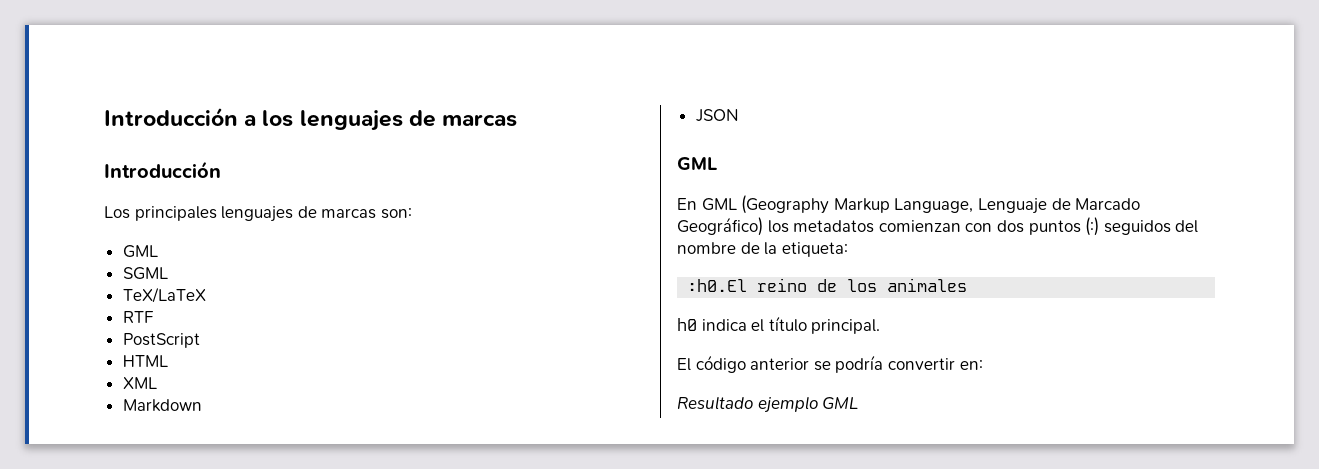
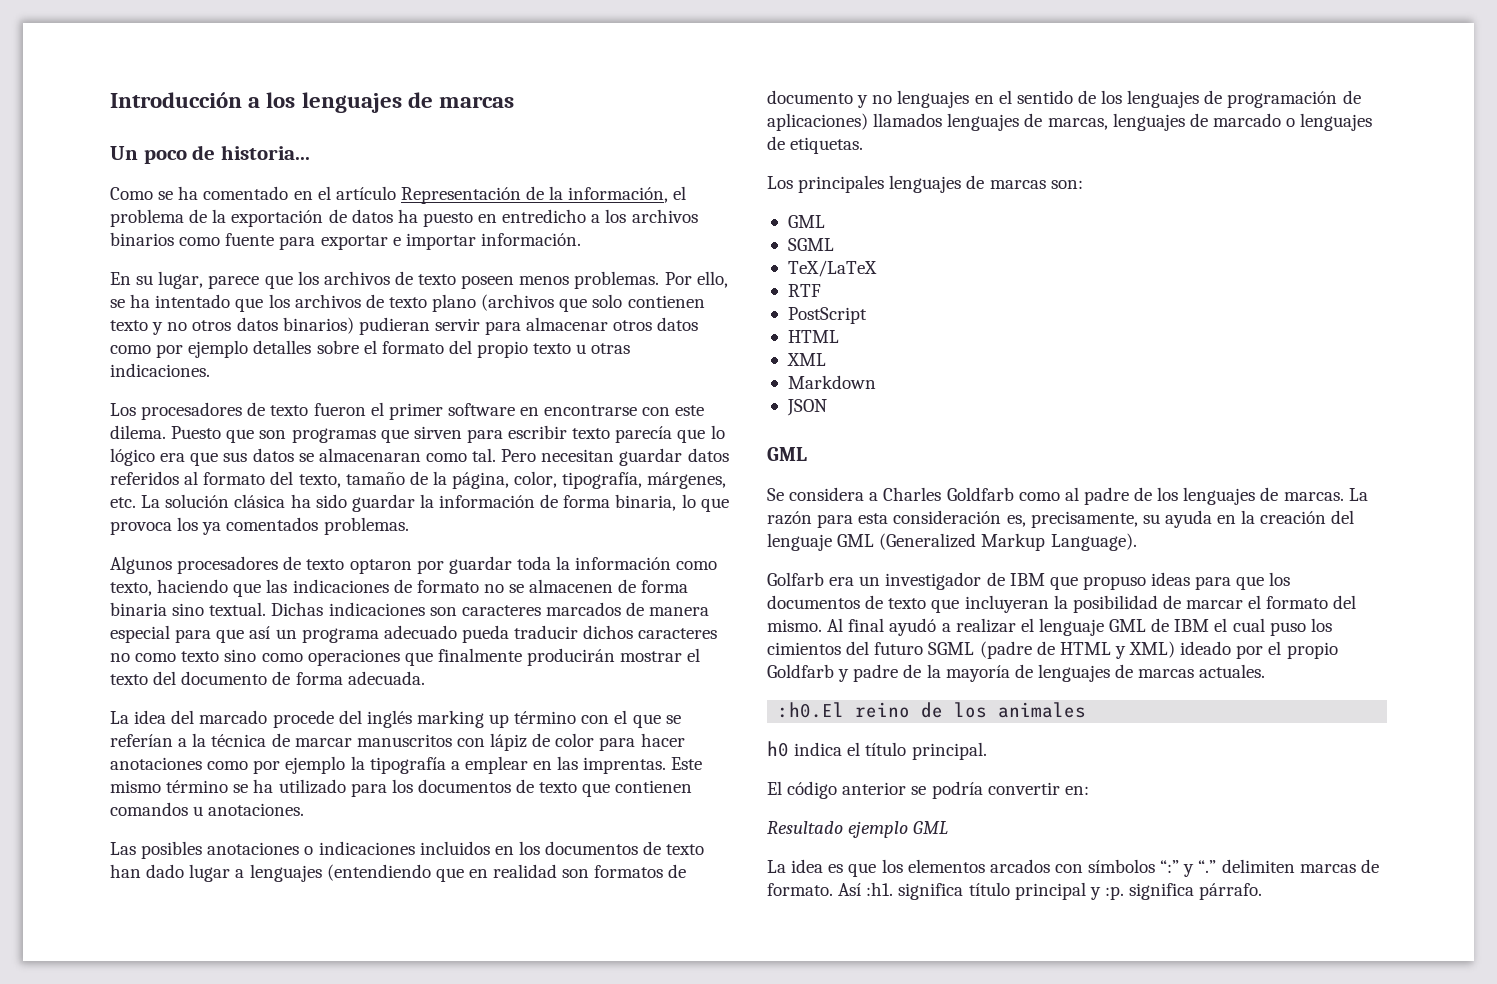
  Introducción a los lenguajes de marcas
- Introducción
+ Un poco de historia...
+ Como se ha comentado en el artículo Representación de la información, el problema de la exportación de datos ha puesto en entredicho a los archivos binarios como fuente para exportar e importar información.
+ En su lugar, parece que los archivos de texto poseen menos problemas. Por ello, se ha intentado que los archivos de texto plano (archivos que solo contienen texto y no otros datos binarios) pudieran servir para almacenar otros datos como por ejemplo detalles sobre el formato del propio texto u otras indicaciones.
+ Los procesadores de texto fueron el primer software en encontrarse con este dilema. Puesto que son programas que sirven para escribir texto parecía que lo lógico era que sus datos se almacenaran como tal. Pero necesitan guardar datos referidos al formato del texto, tamaño de la página, color, tipografía, márgenes, etc. La solución clásica ha sido guardar la información de forma binaria, lo que provoca los ya comentados problemas.
+ Algunos procesadores de texto optaron por guardar toda la información como texto, haciendo que las indicaciones de formato no se almacenen de forma binaria sino textual. Dichas indicaciones son caracteres marcados de manera especial para que así un programa adecuado pueda traducir dichos caracteres no como texto sino como operaciones que finalmente producirán mostrar el texto del documento de forma adecuada.
+ La idea del marcado procede del inglés marking up término con el que se referían a la técnica de marcar manuscritos con lápiz de color para hacer anotaciones como por ejemplo la tipografía a emplear en las imprentas. Este mismo término se ha utilizado para los documentos de texto que contienen comandos u anotaciones.
+ Las posibles anotaciones o indicaciones incluidos en los documentos de texto han dado lugar a lenguajes (entendiendo que en realidad son formatos de documento y no lenguajes en el sentido de los lenguajes de programación de aplicaciones) llamados lenguajes de marcas, lenguajes de marcado o lenguajes de etiquetas.
- En GML (Geography Markup Language, Lenguaje de Marcado Geográfico) los metadatos comienzan con dos puntos (:) seguidos del nombre de la etiqueta:
+ Se considera a Charles Goldfarb como al padre de los lenguajes de marcas. La razón para esta consideración es, precisamente, su ayuda en la creación del lenguaje GML (Generalized Markup Language).
+ Golfarb era un investigador de IBM que propuso ideas para que los documentos de texto que incluyeran la posibilidad de marcar el formato del mismo. Al final ayudó a realizar el lenguaje GML de IBM el cual puso los cimientos del futuro SGML (padre de HTML y XML) ideado por el propio Goldfarb y padre de la mayoría de lenguajes de marcas actuales.
+ La idea es que los elementos arcados con símbolos “:” y “.” delimiten marcas de formato. Así :h1. significa título principal y :p. significa párrafo.

